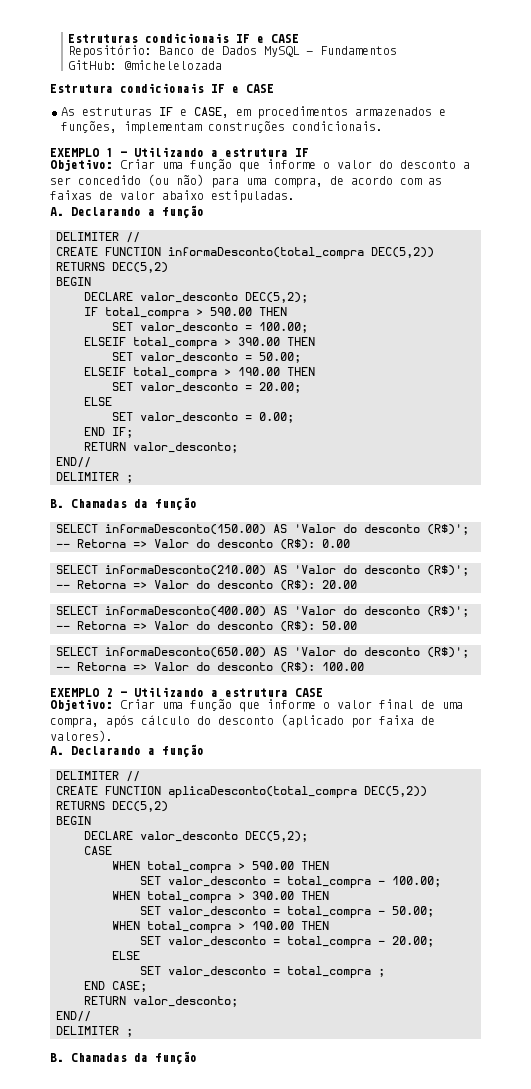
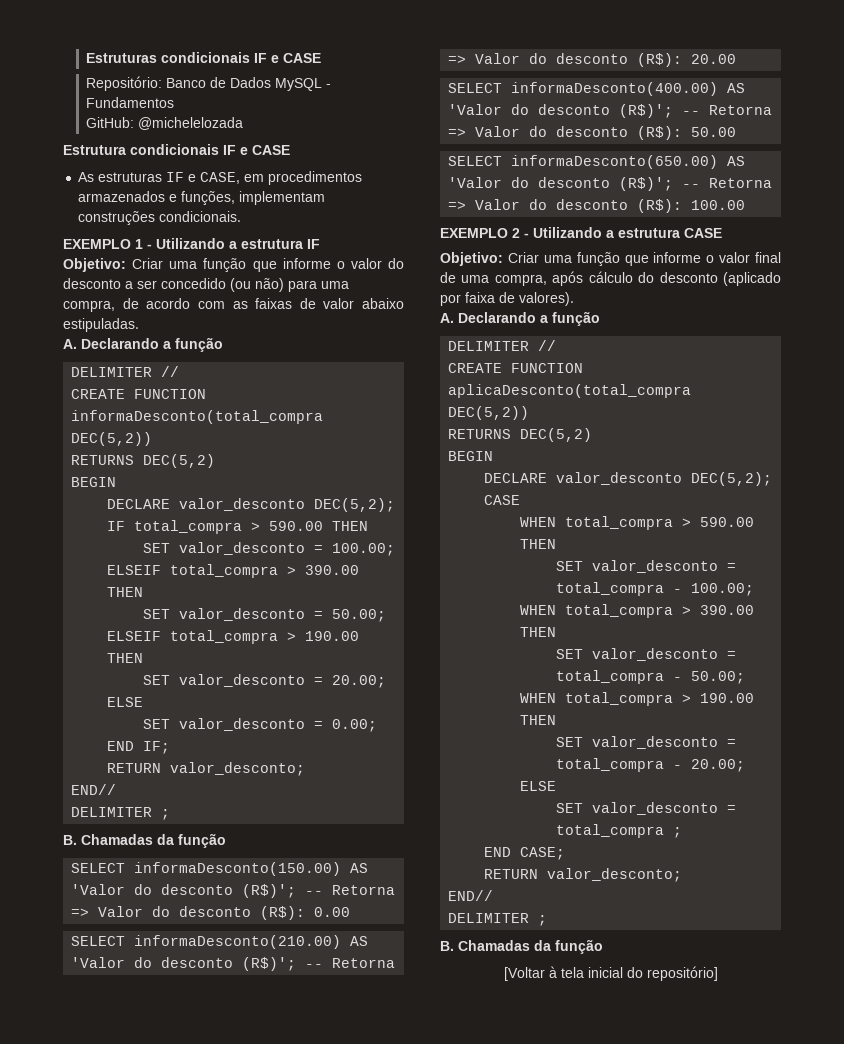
+ [Voltar à tela inicial do repositório]

